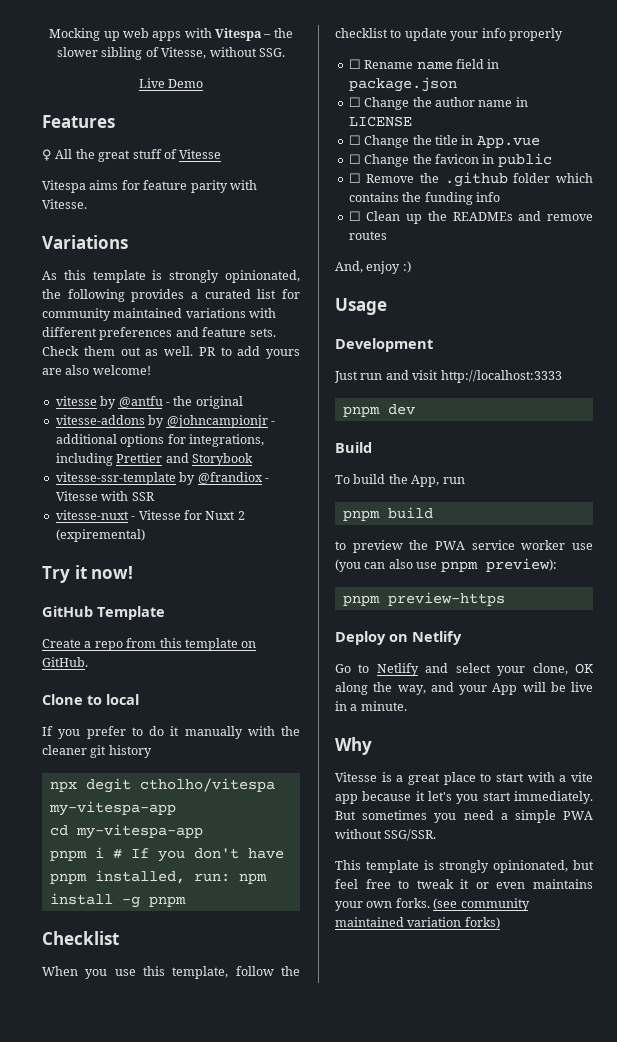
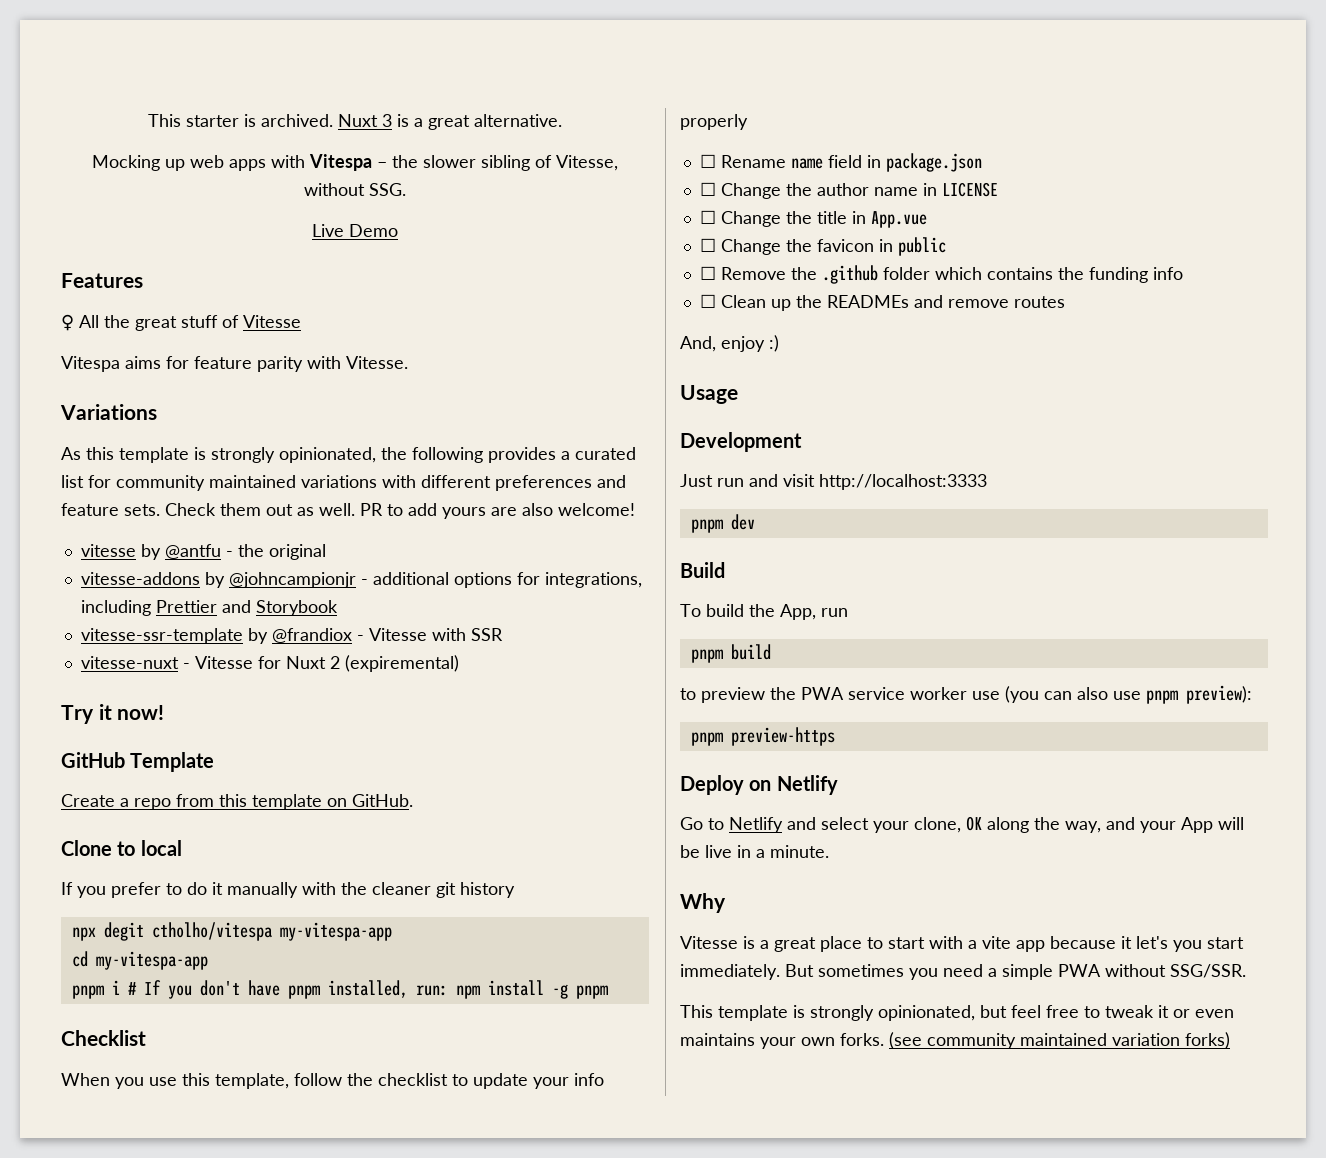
+ This starter is archived. Nuxt 3 is a great alternative.

